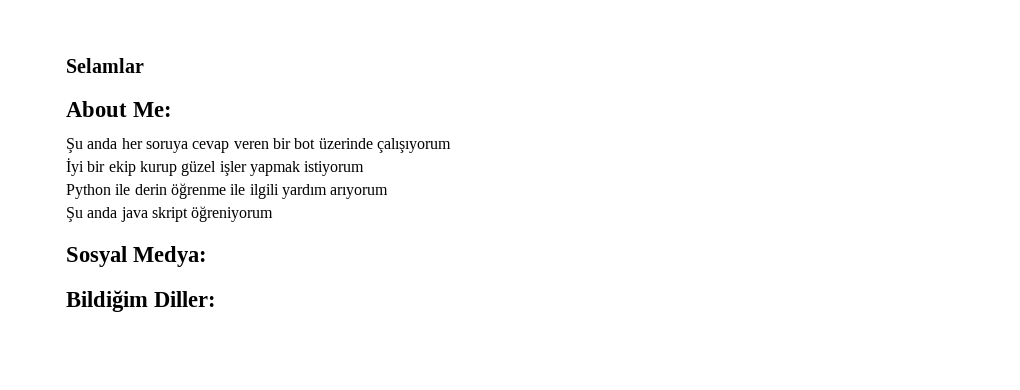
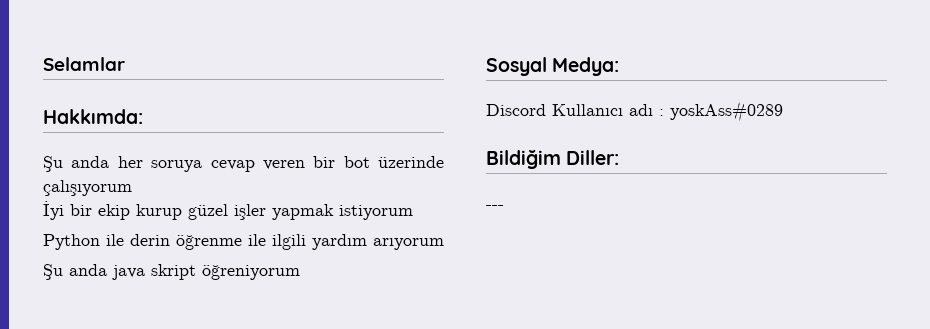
- About Me:
+ Hakkımda:
+ Discord Kullanıcı adı : yoskAss#0289
+ ---

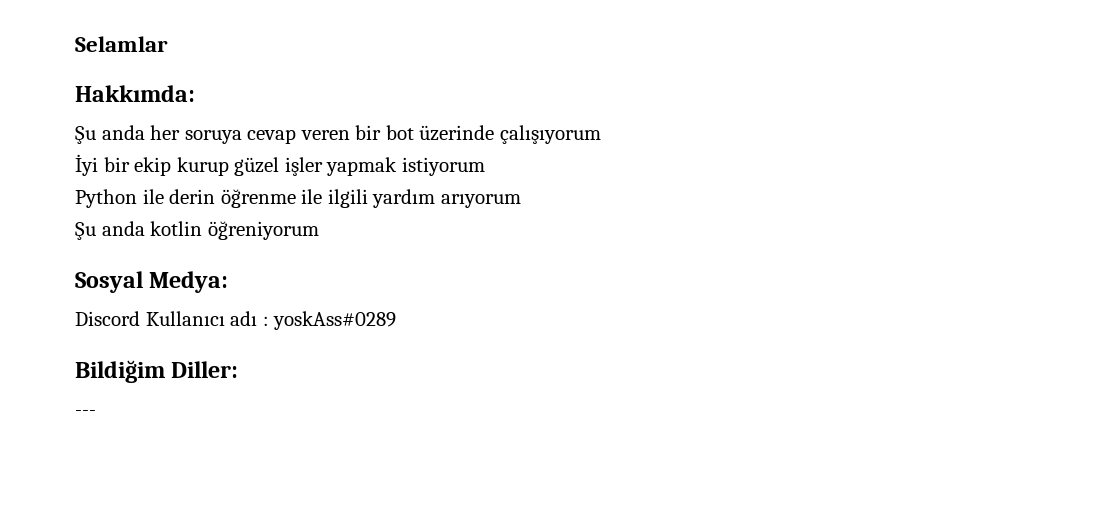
- Şu anda java skript öğreniyorum
+ Şu anda kotlin öğreniyorum

